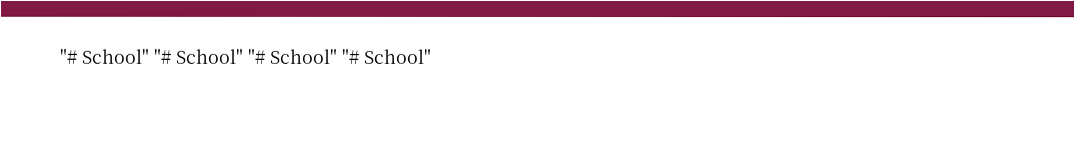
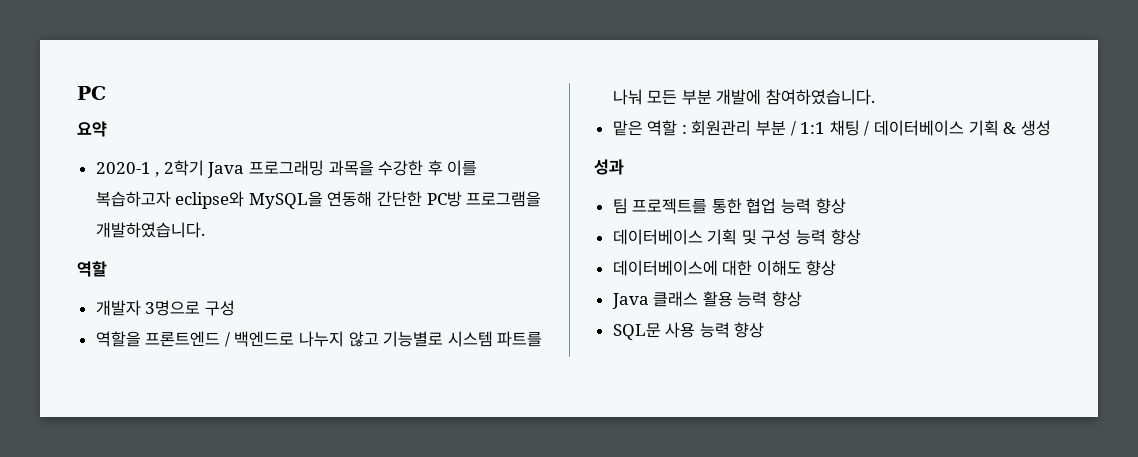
- "# School" "# School" "# School" "# School"
+ PC
+ 요약
+ 2020-1 , 2학기 Java 프로그래밍 과목을 수강한 후 이를 복습하고자 eclipse와 MySQL을 연동해 간단한 PC방 프로그램을 개발하였습니다.
+ 역할
+ 개발자 3명으로 구성
+ 역할을 프론트엔드 / 백엔드로 나누지 않고 기능별로 시스템 파트를 나눠 모든 부분 개발에 참여하였습니다.
+ 맡은 역할 : 회원관리 부분 / 1:1 채팅 / 데이터베이스 기획 & 생성
+ 성과
+ 팀 프로젝트를 통한 협업 능력 향상
+ 데이터베이스 기획 및 구성 능력 향상
+ 데이터베이스에 대한 이해도 향상
+ Java 클래스 활용 능력 향상
+ SQL문 사용 능력 향상

